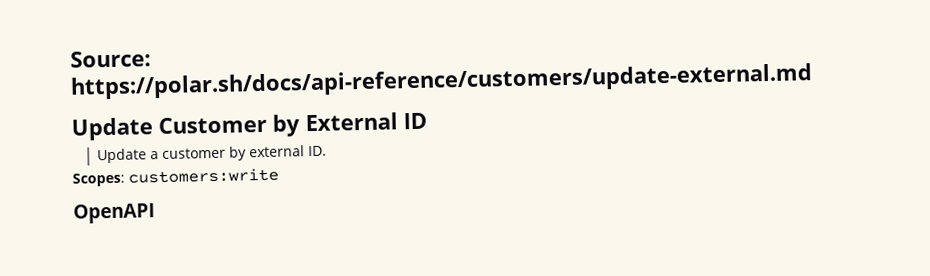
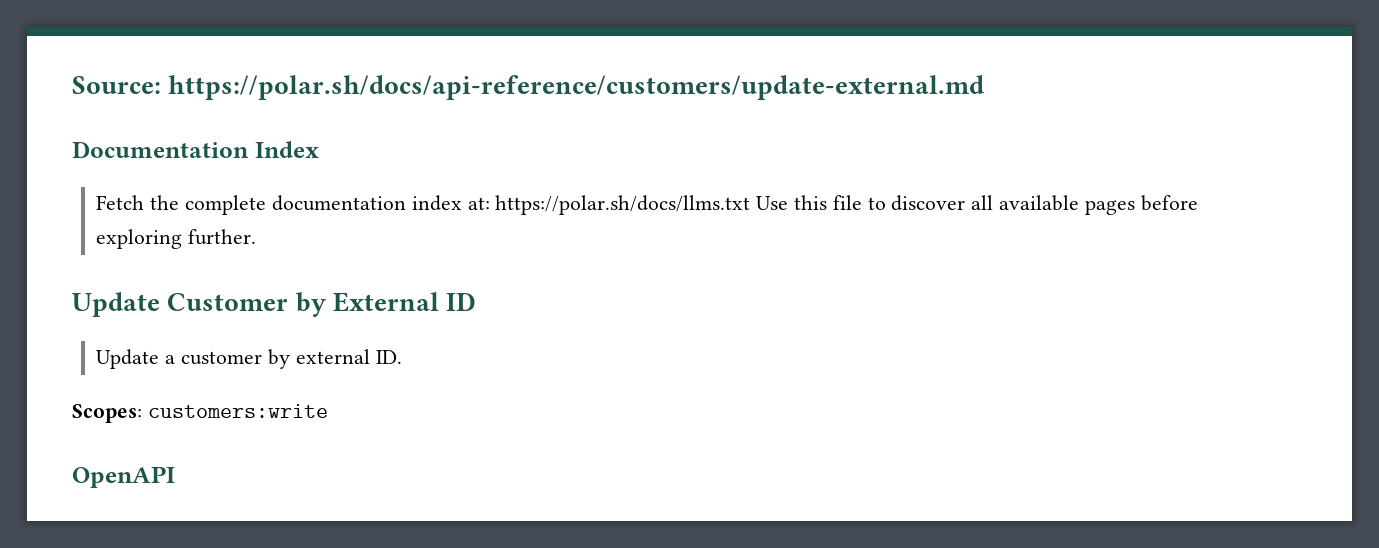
+ Documentation Index
+ Fetch the complete documentation index at: https://polar.sh/docs/llms.txt Use this file to discover all available pages before exploring further.

